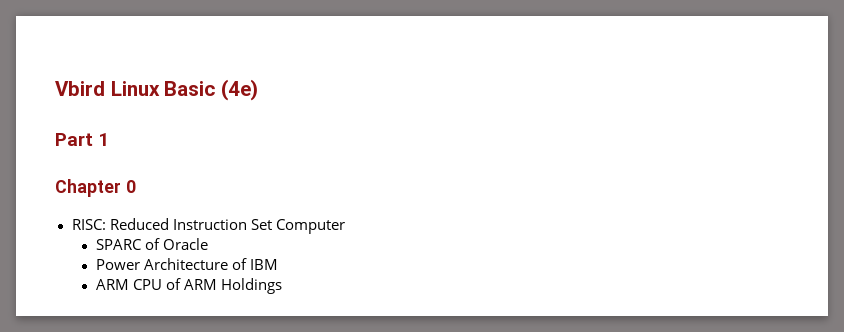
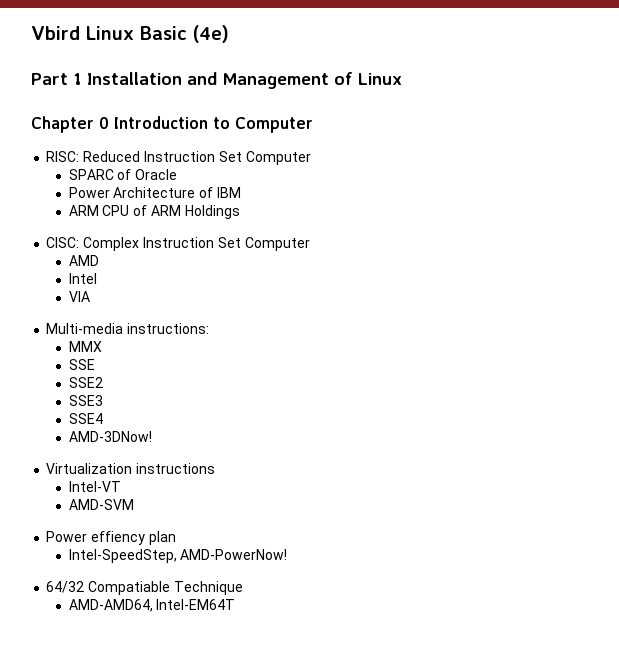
- Part 1
+ Part 1 Installation and Management of Linux
- Chapter 0
+ Chapter 0 Introduction to Computer
+ CISC: Complex Instruction Set Computer
+ AMD
+ Intel
+ VIA
+ Multi-media instructions:
+ MMX
+ SSE
+ SSE2
+ SSE3
+ SSE4
+ AMD-3DNow!
+ Virtualization instructions
+ Intel-VT
+ AMD-SVM
+ Power effiency plan
+ Intel-SpeedStep, AMD-PowerNow!
+ 64/32 Compatiable Technique
+ AMD-AMD64, Intel-EM64T

